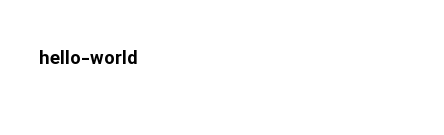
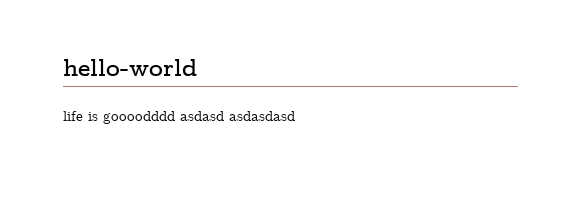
+ life is goooodddd asdasd asdasdasd

